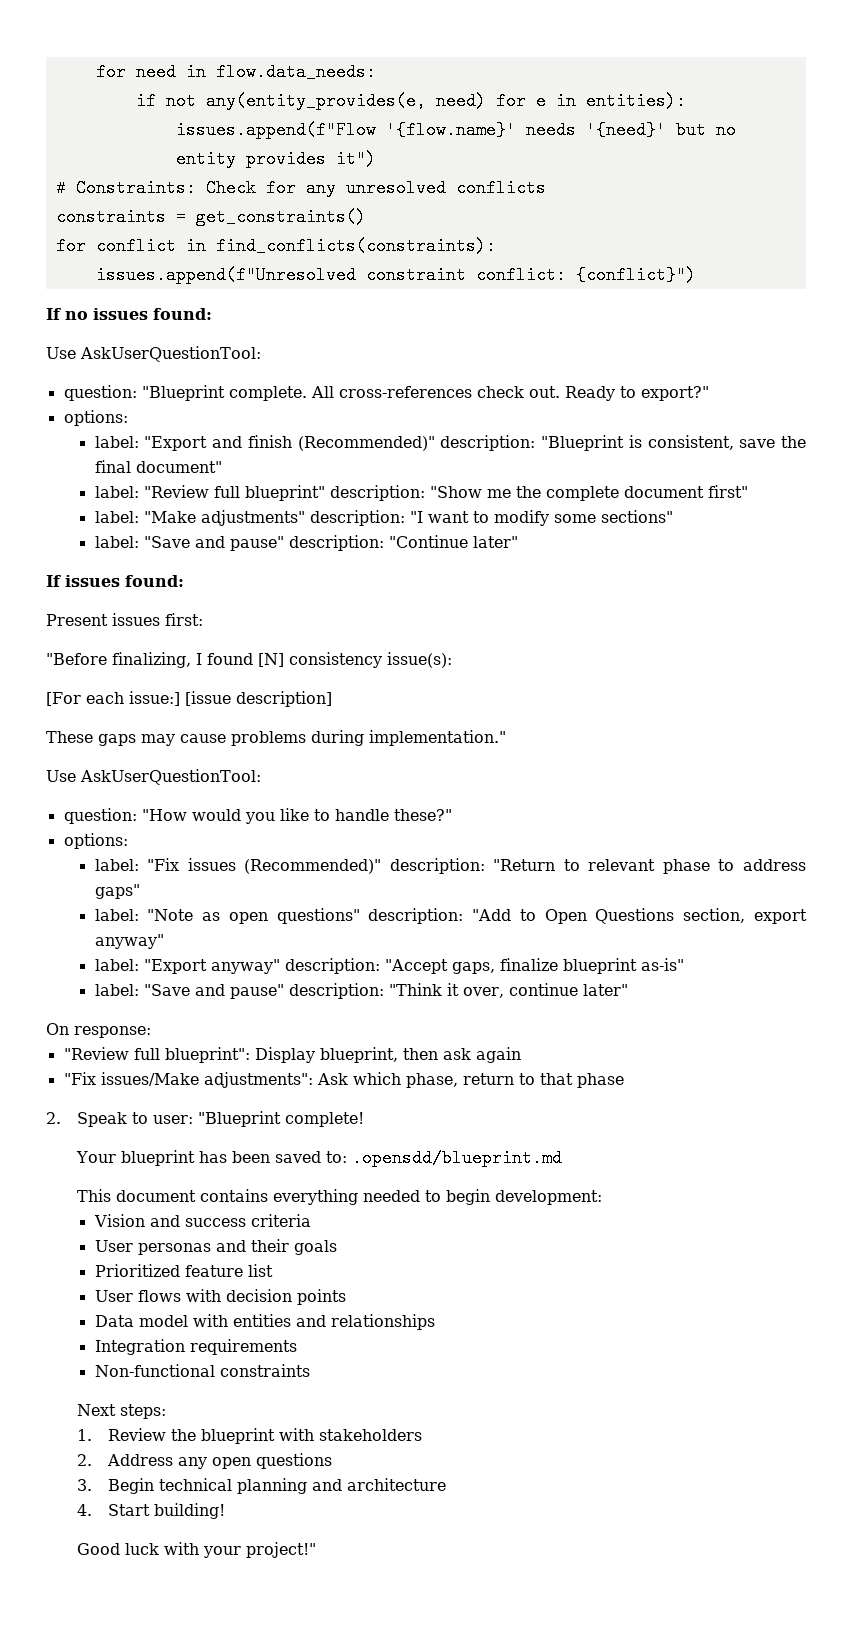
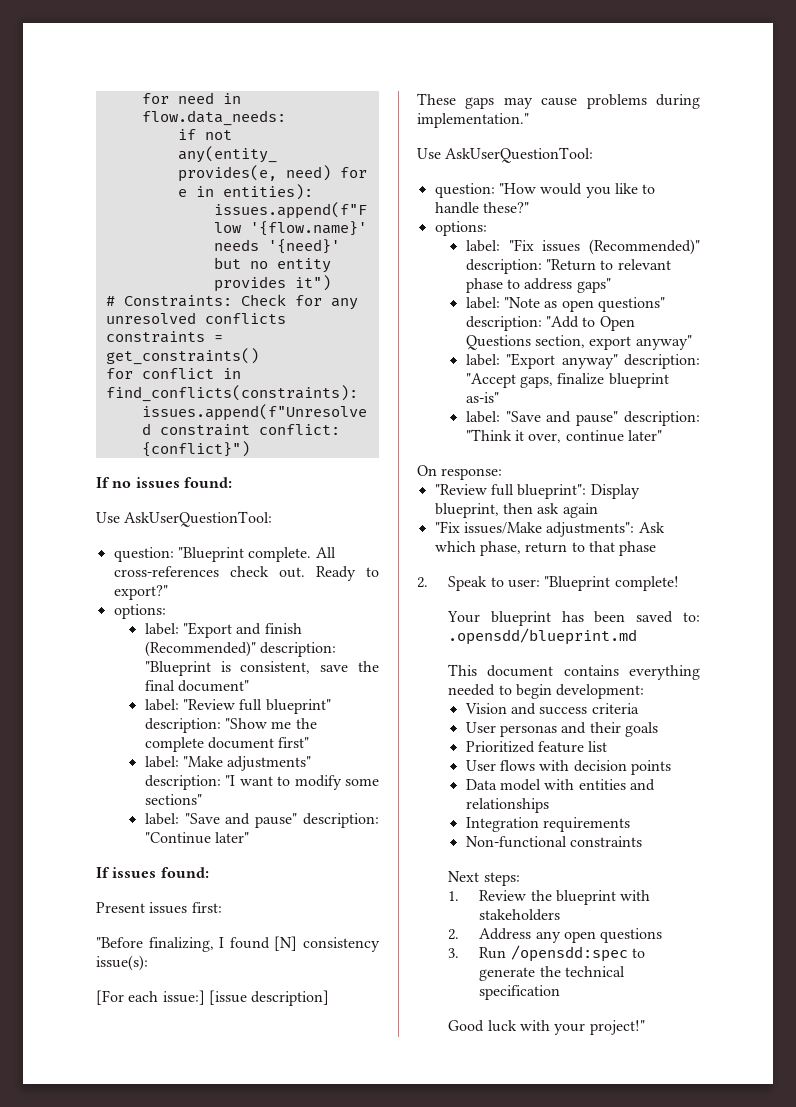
- 3. Begin technical planning and architecture
- 4. Start building!
+ 3. Run /opensdd:spec to generate the technical specification

